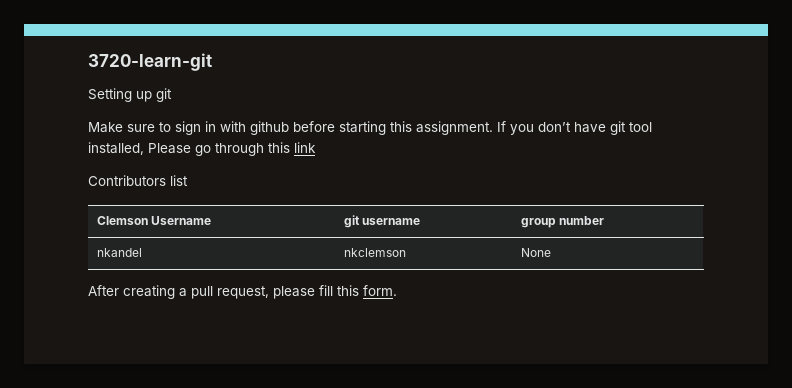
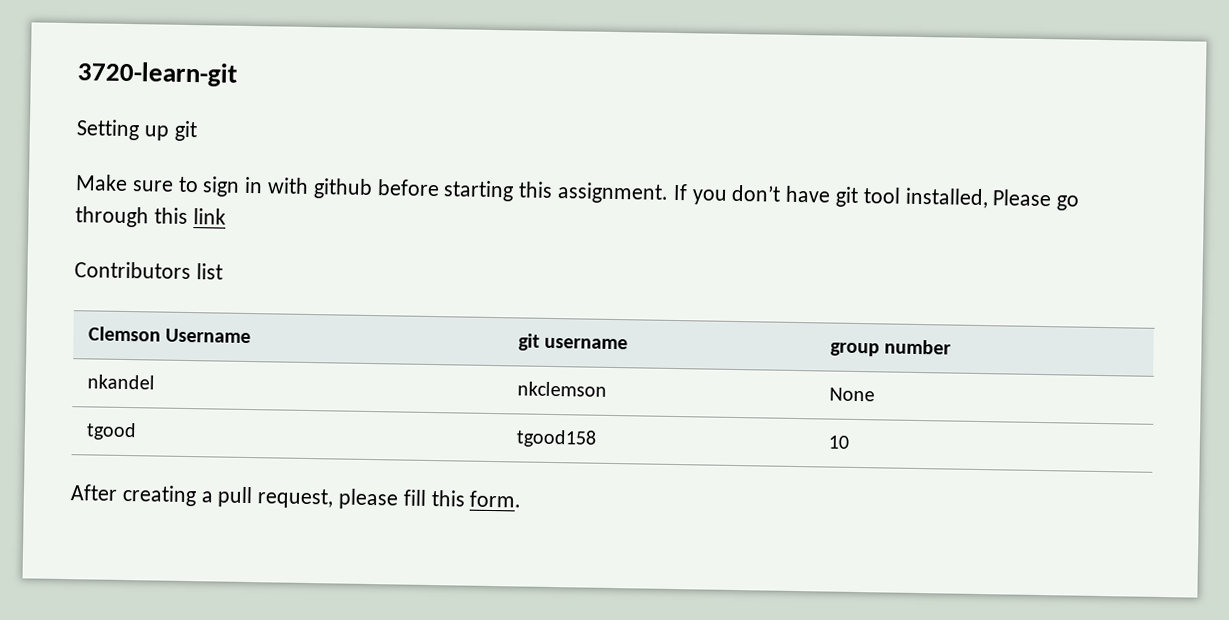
+ tgood | tgood158 | 10

